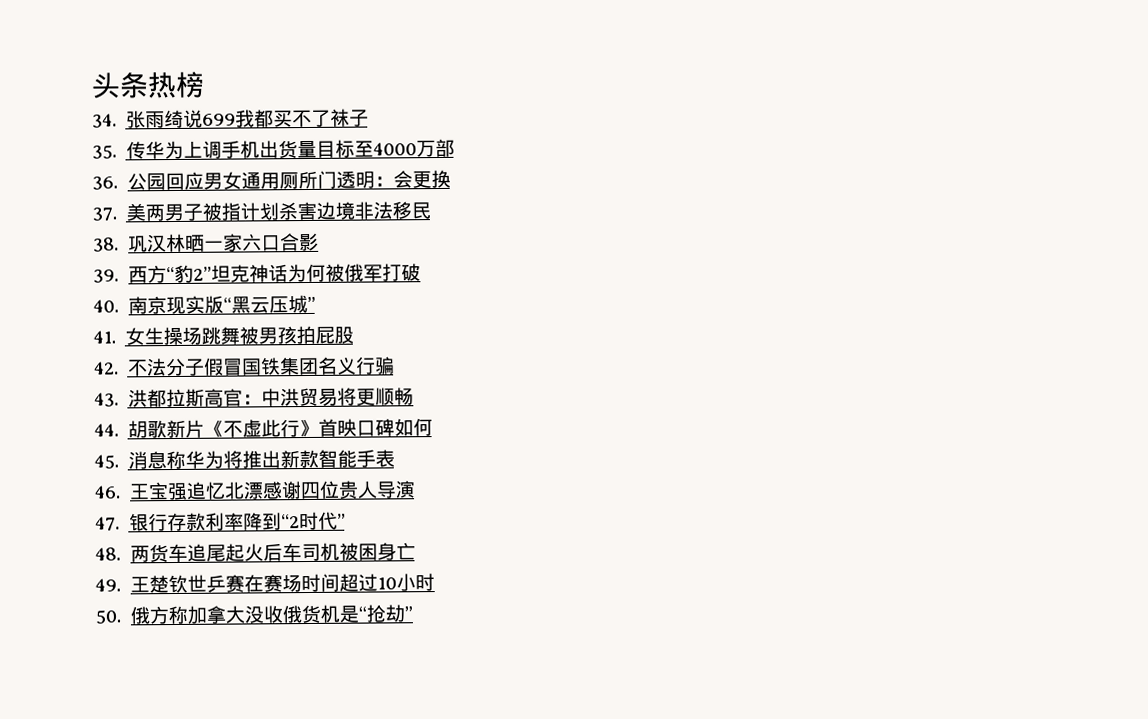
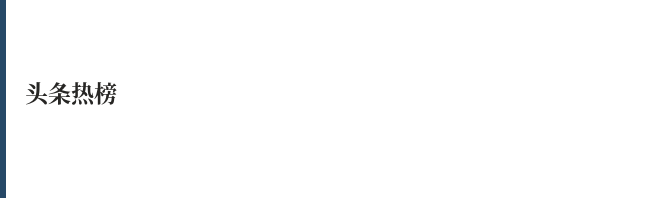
- 34.张雨绮说699我都买不了袜子
- 35.传华为上调手机出货量目标至4000万部
- 36.公园回应男女通用厕所门透明：会更换
- 37.美两男子被指计划杀害边境非法移民
- 38.巩汉林晒一家六口合影
- 39.西方“豹2”坦克神话为何被俄军打破
- 40.南京现实版“黑云压城”
- 41.女生操场跳舞被男孩拍屁股
- 42.不法分子假冒国铁集团名义行骗
- 43.洪都拉斯高官：中洪贸易将更顺畅
- 44.胡歌新片《不虚此行》首映口碑如何
- 45.消息称华为将推出新款智能手表
- 46.王宝强追忆北漂感谢四位贵人导演
- 47.银行存款利率降到“2时代”
- 48.两货车追尾起火后车司机被困身亡
- 49.王楚钦世乒赛在赛场时间超过10小时
- 50.俄方称加拿大没收俄货机是“抢劫”

